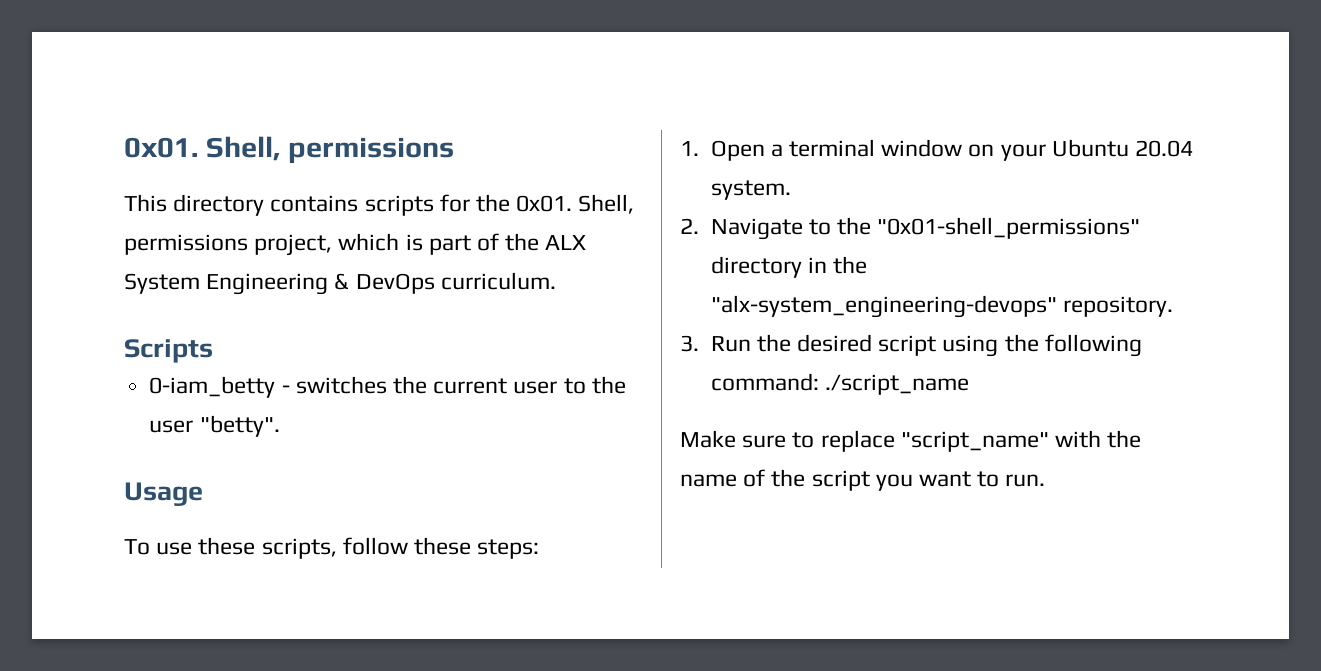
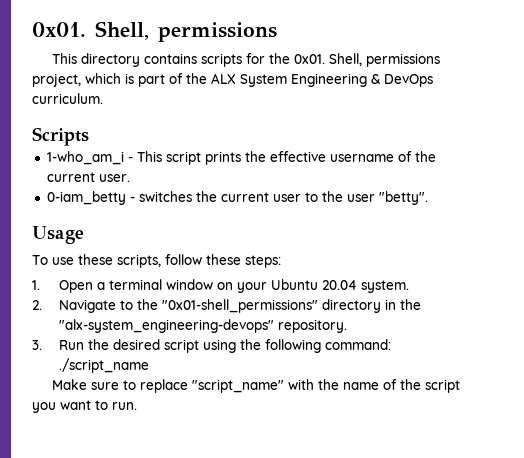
+ 1-who_am_i - This script prints the effective username of the current user.

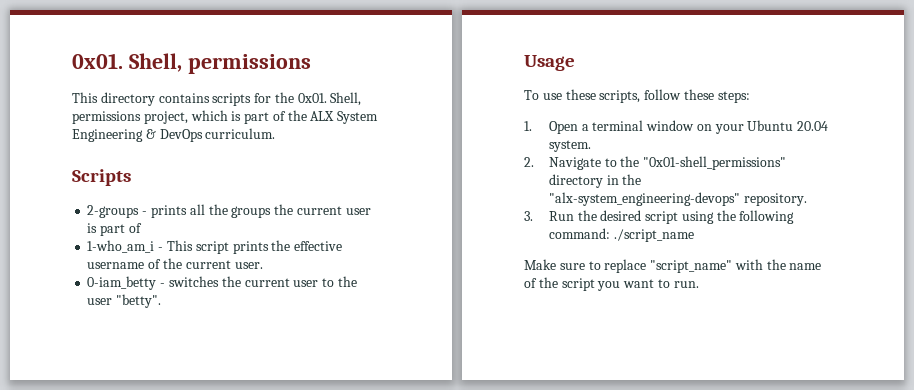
+ 2-groups - prints all the groups the current user is part of

